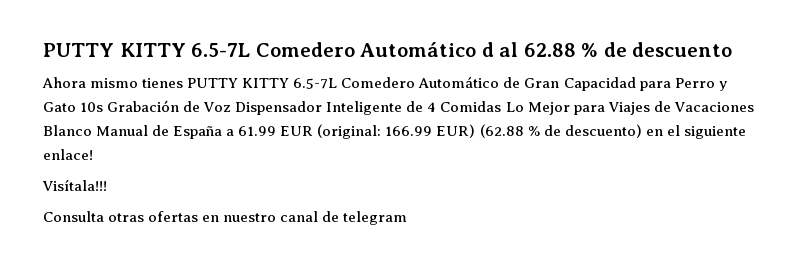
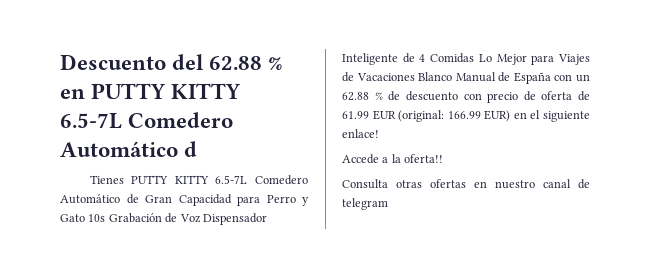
- PUTTY KITTY 6.5-7L Comedero Automático d al 62.88 % de descuento
- Ahora mismo tienes PUTTY KITTY 6.5-7L Comedero Automático de Gran Capacidad para Perro y Gato 10s Grabación de Voz Dispensador Inteligente de 4 Comidas Lo Mejor para Viajes de Vacaciones Blanco Manual de España a 61.99 EUR (original: 166.99 EUR) (62.88 % de descuento) en el siguiente enlace!
+ Descuento del 62.88 % en PUTTY KITTY 6.5-7L Comedero Automático d
+ Tienes PUTTY KITTY 6.5-7L Comedero Automático de Gran Capacidad para Perro y Gato 10s Grabación de Voz Dispensador Inteligente de 4 Comidas Lo Mejor para Viajes de Vacaciones Blanco Manual de España con un 62.88 % de descuento con precio de oferta de 61.99 EUR (original: 166.99 EUR) en el siguiente enlace!
- Visítala!!!
+ Accede a la oferta!!

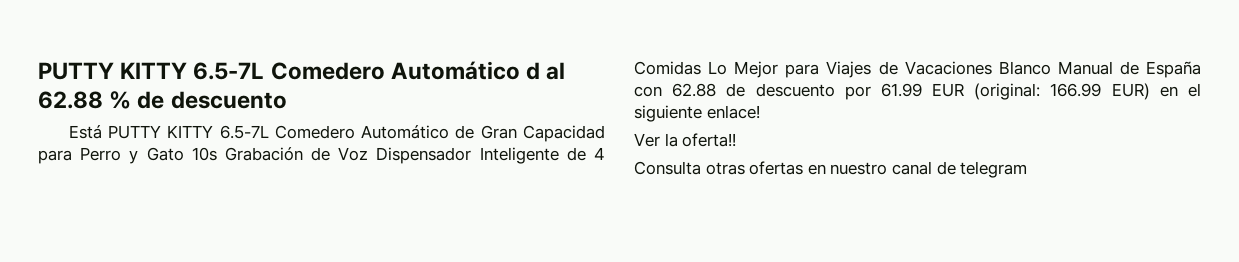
- Descuento del 62.88 % en PUTTY KITTY 6.5-7L Comedero Automático d
- Tienes PUTTY KITTY 6.5-7L Comedero Automático de Gran Capacidad para Perro y Gato 10s Grabación de Voz Dispensador Inteligente de 4 Comidas Lo Mejor para Viajes de Vacaciones Blanco Manual de España con un 62.88 % de descuento con precio de oferta de 61.99 EUR (original: 166.99 EUR) en el siguiente enlace!
+ PUTTY KITTY 6.5-7L Comedero Automático d al 62.88 % de descuento
+ Está PUTTY KITTY 6.5-7L Comedero Automático de Gran Capacidad para Perro y Gato 10s Grabación de Voz Dispensador Inteligente de 4 Comidas Lo Mejor para Viajes de Vacaciones Blanco Manual de España con 62.88 de descuento por 61.99 EUR (original: 166.99 EUR) en el siguiente enlace!
- Accede a la oferta!!
+ Ver la oferta!!

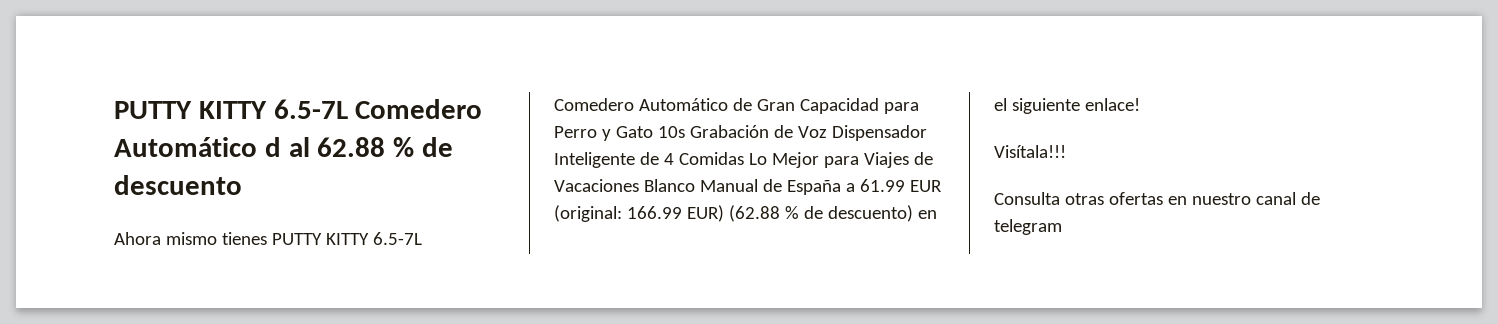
- Está PUTTY KITTY 6.5-7L Comedero Automático de Gran Capacidad para Perro y Gato 10s Grabación de Voz Dispensador Inteligente de 4 Comidas Lo Mejor para Viajes de Vacaciones Blanco Manual de España con 62.88 de descuento por 61.99 EUR (original: 166.99 EUR) en el siguiente enlace!
+ Ahora mismo tienes PUTTY KITTY 6.5-7L Comedero Automático de Gran Capacidad para Perro y Gato 10s Grabación de Voz Dispensador Inteligente de 4 Comidas Lo Mejor para Viajes de Vacaciones Blanco Manual de España a 61.99 EUR (original: 166.99 EUR) (62.88 % de descuento) en el siguiente enlace!
- Ver la oferta!!
+ Visítala!!!

